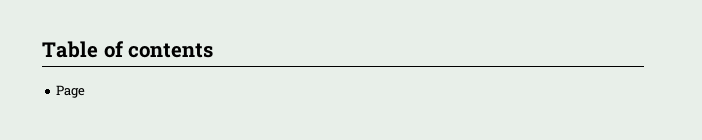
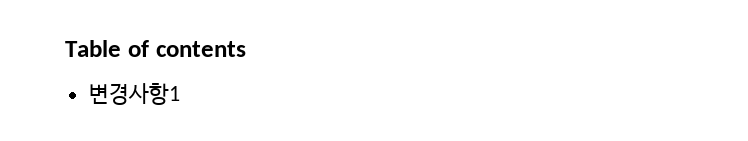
- Page
+ 변경사항1

